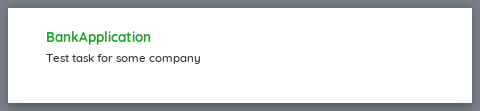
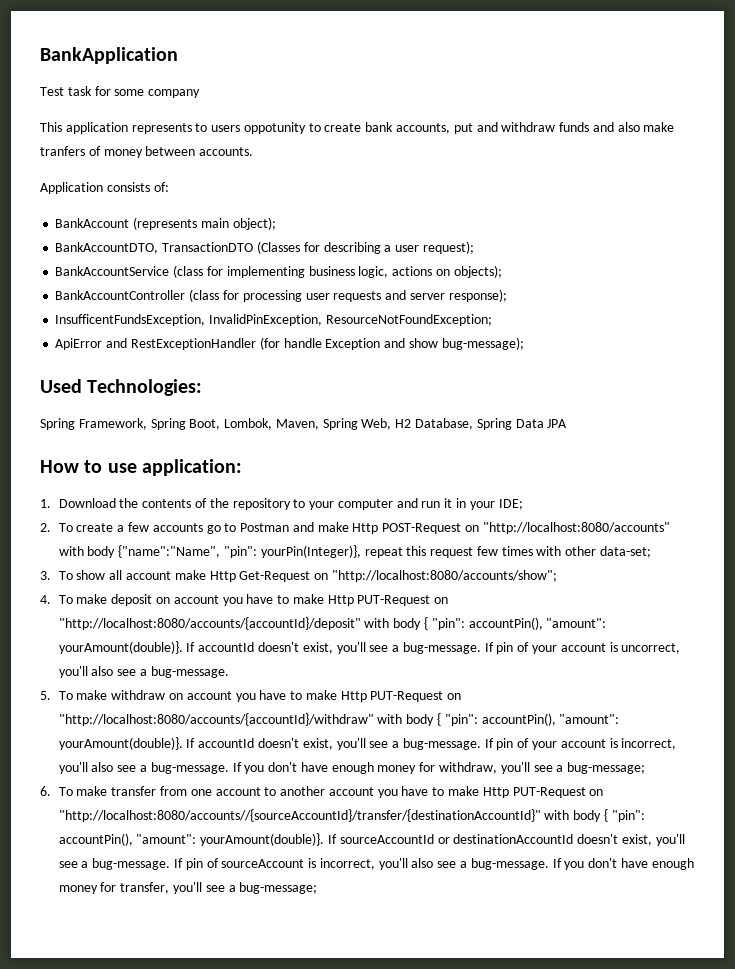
+ This application represents to users oppotunity to create bank accounts, put and withdraw funds and also make tranfers of money between accounts.
+ Application consists of:
+ BankAccount (represents main object);
+ BankAccountDTO, TransactionDTO (Classes for describing a user request);
+ BankAccountService (class for implementing business logic, actions on objects);
+ BankAccountController (class for processing user requests and server response);
+ InsufficentFundsException, InvalidPinException, ResourceNotFoundException;
+ ApiError and RestExceptionHandler (for handle Exception and show bug-message);
+ Used Technologies:
+ Spring Framework, Spring Boot, Lombok, Maven, Spring Web, H2 Database, Spring Data JPA
+ How to use application:
+ 1. Download the contents of the repository to your computer and run it in your IDE;
+ 2. To create a few accounts go to Postman and make Http POST-Request on "http://localhost:8080/accounts" with body {"name":"Name", "pin": yourPin(Integer)}, repeat this request few times with other data-set;
+ 3. To show all account make Http Get-Request on "http://localhost:8080/accounts/show";
+ 4. To make deposit on account you have to make Http PUT-Request on "http://localhost:8080/accounts/{accountId}/deposit" with body { "pin": accountPin(), "amount": yourAmount(double)}. If accountId doesn't exist, you'll see a bug-message. If pin of your account is uncorrect, you'll also see a bug-message.
+ 5. To make withdraw on account you have to make Http PUT-Request on "http://localhost:8080/accounts/{accountId}/withdraw" with body { "pin": accountPin(), "amount": yourAmount(double)}. If accountId doesn't exist, you'll see a bug-message. If pin of your account is incorrect, you'll also see a bug-message. If you don't have enough money for withdraw, you'll see a bug-message;
+ 6. To make transfer from one account to another account you have to make Http PUT-Request on "http://localhost:8080/accounts//{sourceAccountId}/transfer/{destinationAccountId}" with body { "pin": accountPin(), "amount": yourAmount(double)}. If sourceAccountId or destinationAccountId doesn't exist, you'll see a bug-message. If pin of sourceAccount is incorrect, you'll also see a bug-message. If you don't have enough money for transfer, you'll see a bug-message;

